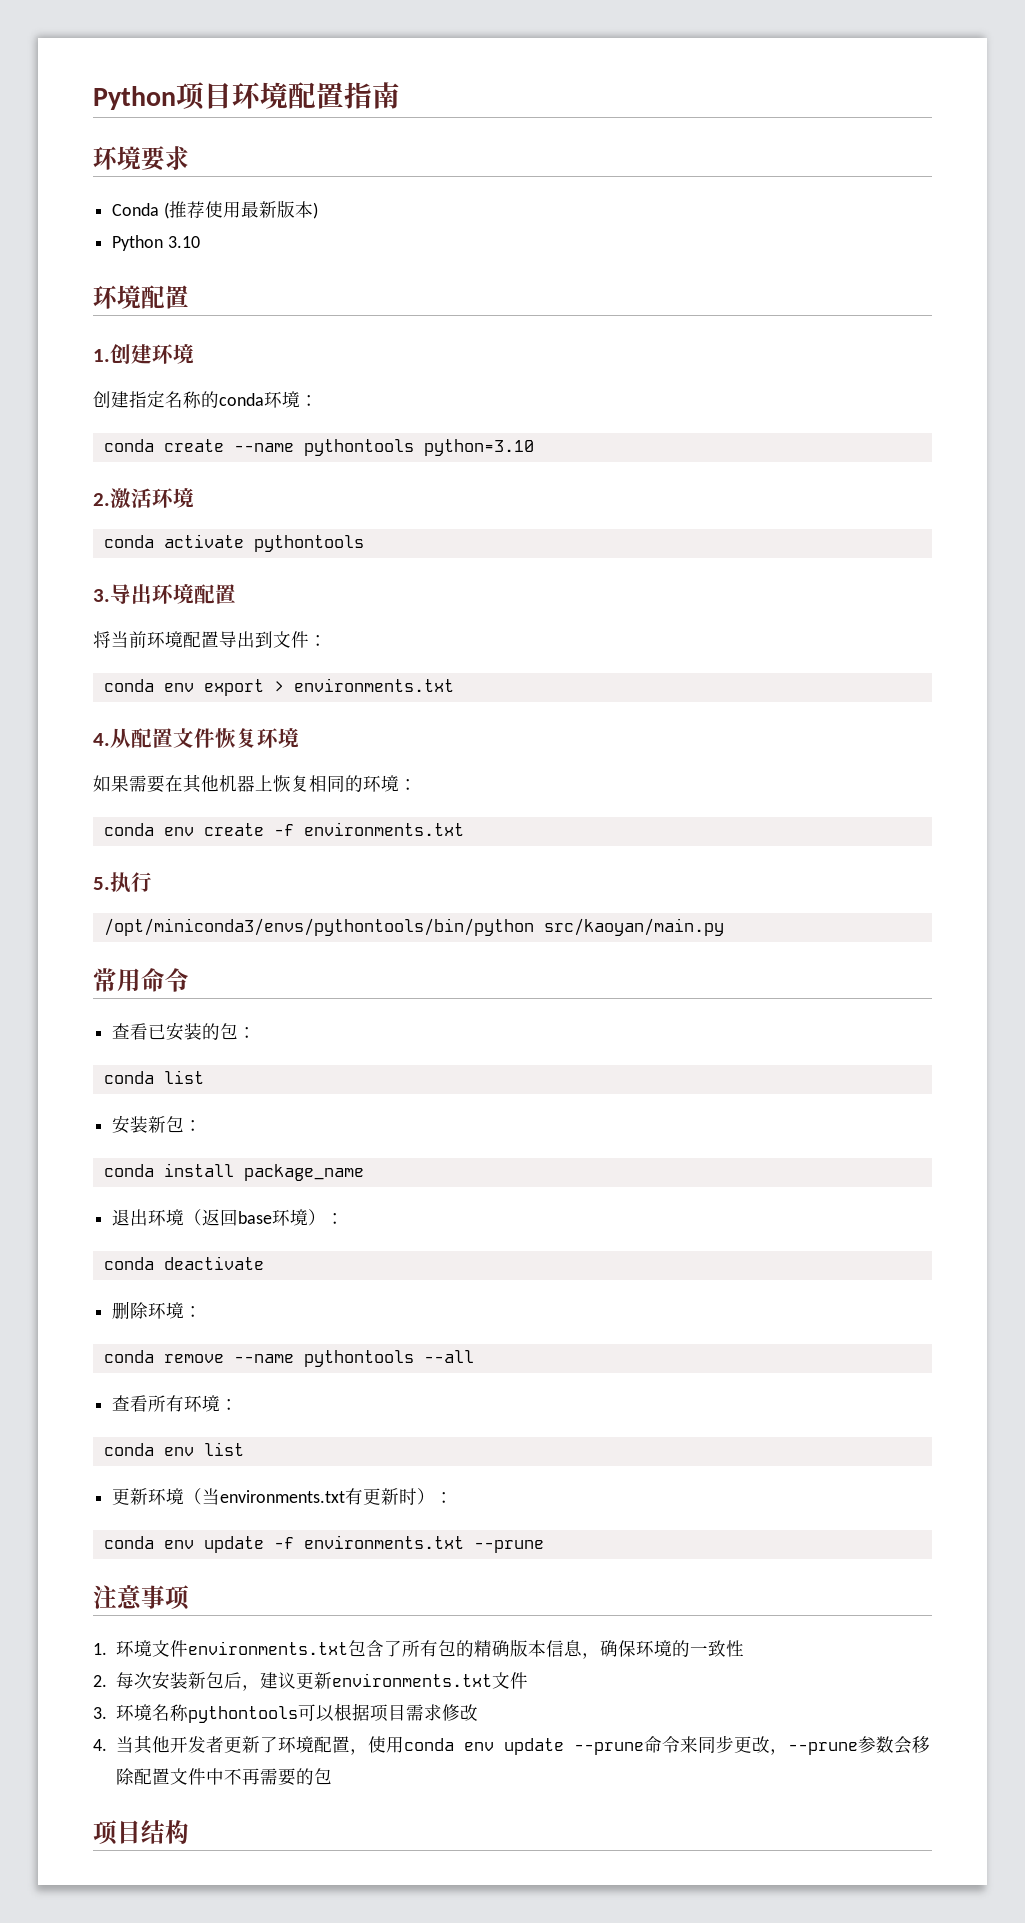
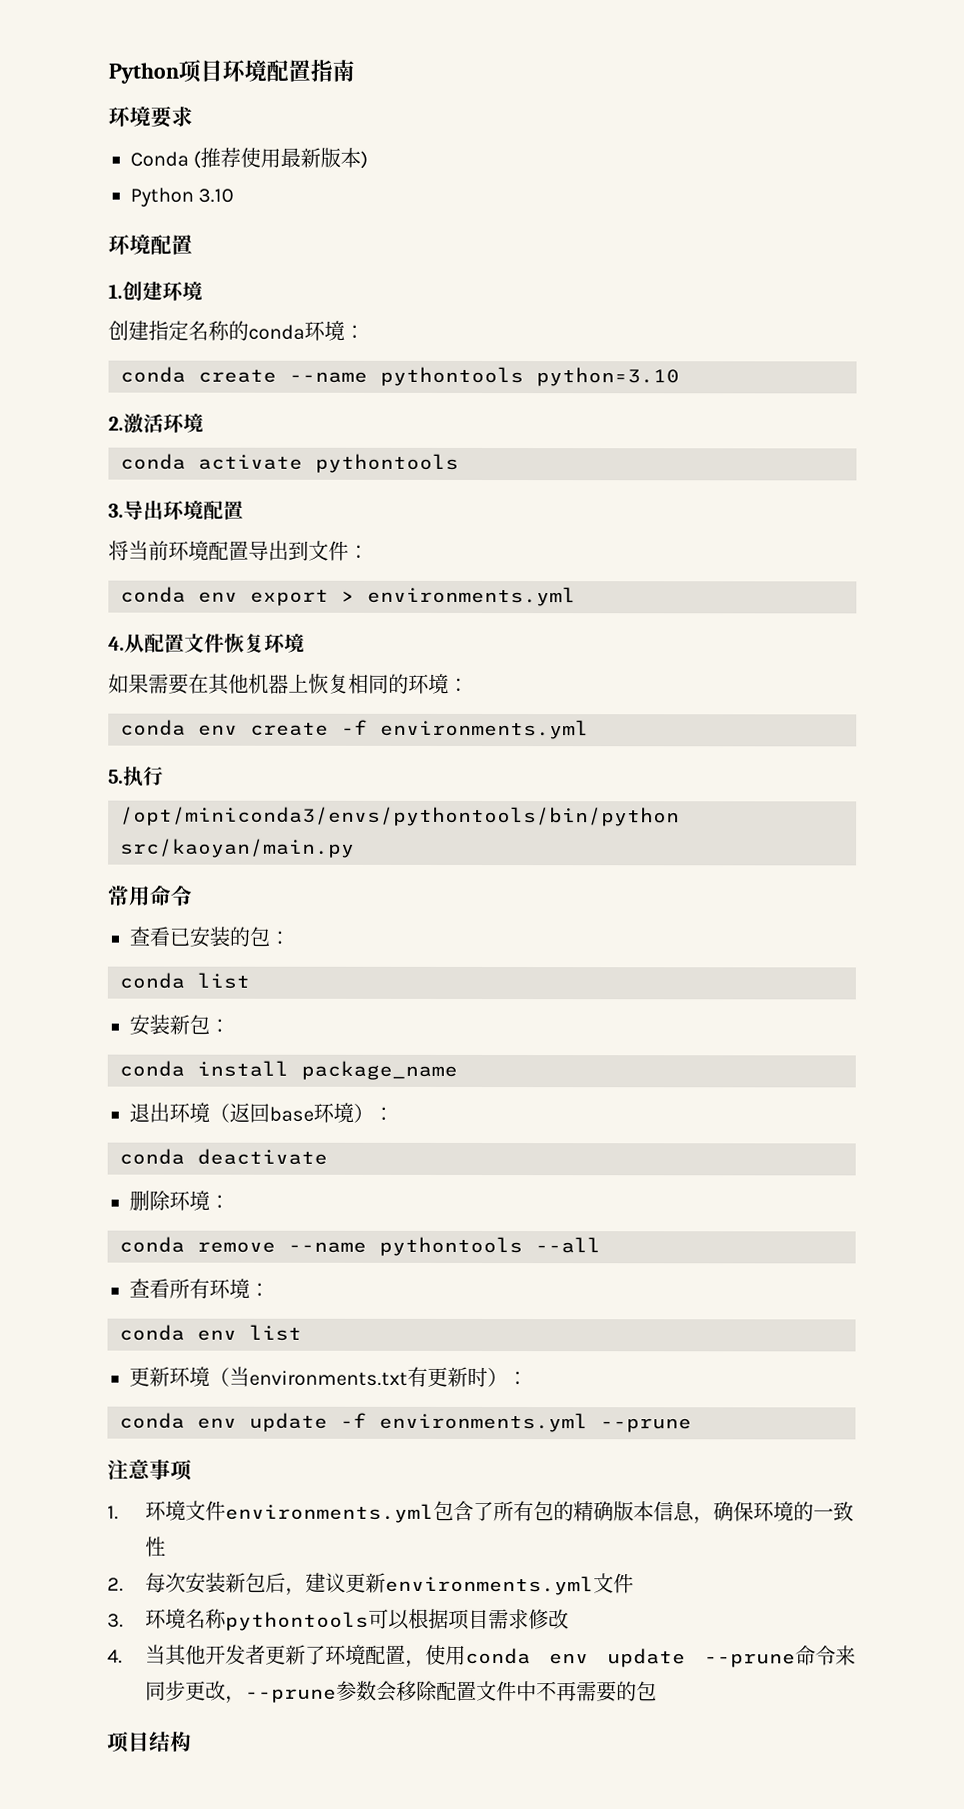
- conda env export > environments.txt
+ conda env export > environments.yml
- conda env create -f environments.txt
+ conda env create -f environments.yml
- conda env update -f environments.txt --prune
+ conda env update -f environments.yml --prune
- 1.环境文件environments.txt包含了所有包的精确版本信息，确保环境的一致性
+ 1.环境文件environments.yml包含了所有包的精确版本信息，确保环境的一致性
- 2.每次安装新包后，建议更新environments.txt文件
+ 2.每次安装新包后，建议更新environments.yml文件

